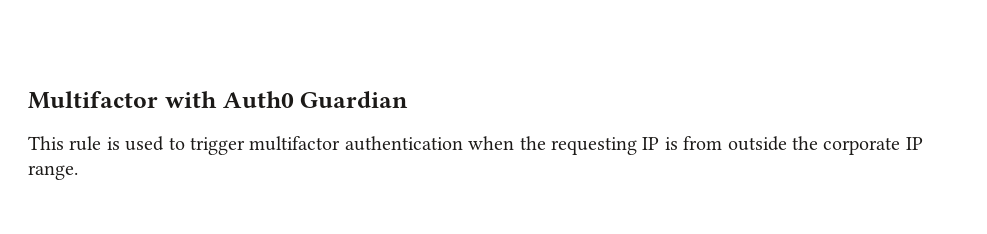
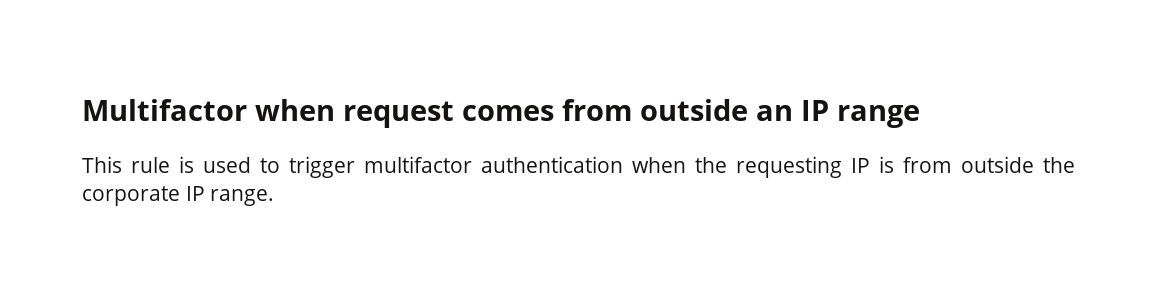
- Multifactor with Auth0 Guardian
+ Multifactor when request comes from outside an IP range

